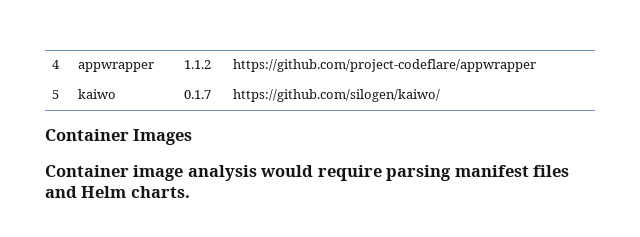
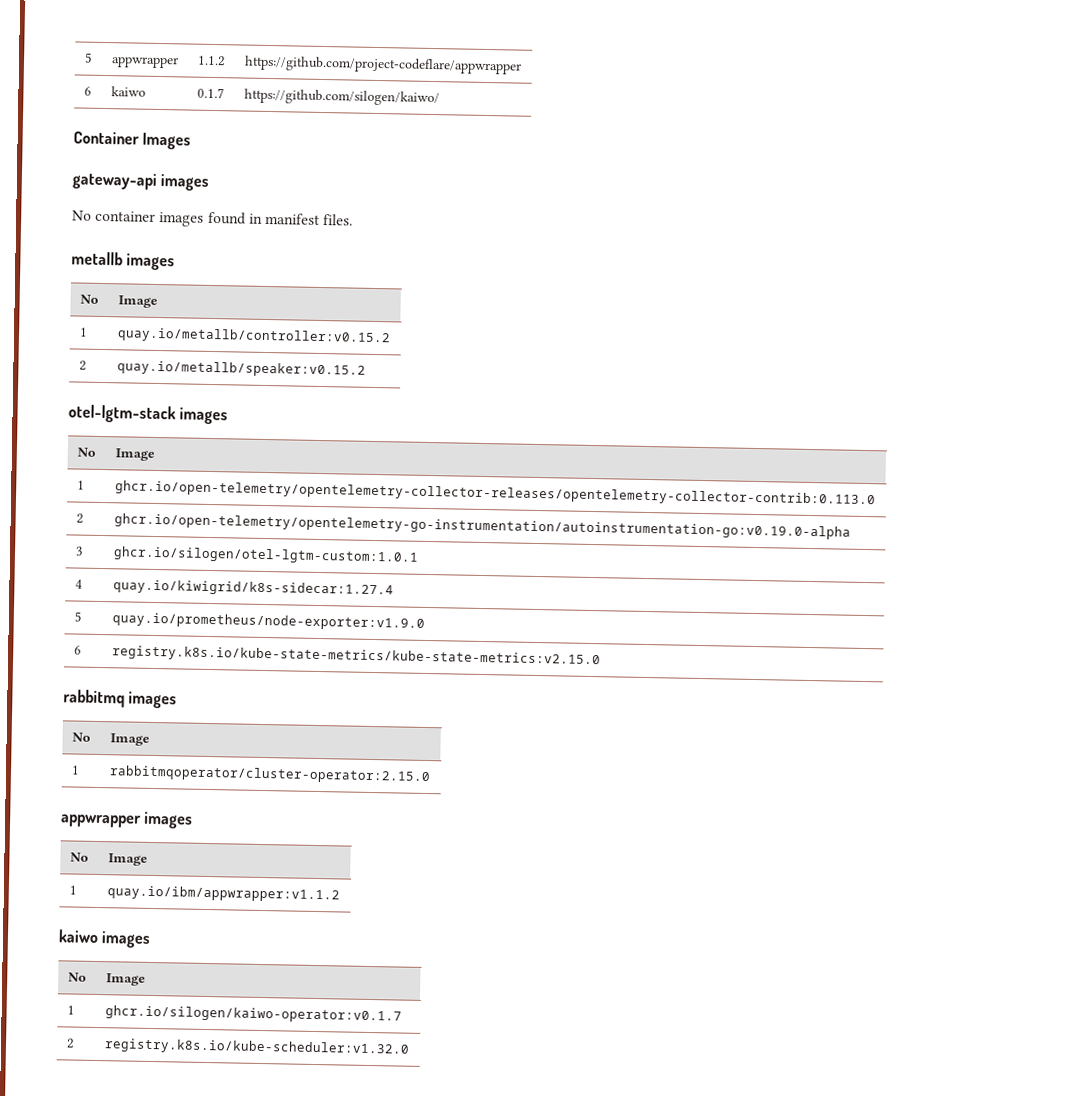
- 4 | appwrapper | 1.1.2 | https://github.com/project-codeflare/appwrapper
+ 5 | appwrapper | 1.1.2 | https://github.com/project-codeflare/appwrapper
- 5 | kaiwo | 0.1.7 | https://github.com/silogen/kaiwo/
+ 6 | kaiwo | 0.1.7 | https://github.com/silogen/kaiwo/
- Container image analysis would require parsing manifest files and Helm charts.
+ gateway-api images
+ No container images found in manifest files.
+ metallb images
+ No | Image
+ 1 | quay.io/metallb/controller:v0.15.2
+ 2 | quay.io/metallb/speaker:v0.15.2
+ otel-lgtm-stack images
+ No | Image
+ 1 | ghcr.io/open-telemetry/opentelemetry-collector-releases/opentelemetry-collector-contrib:0.113.0
+ 2 | ghcr.io/open-telemetry/opentelemetry-go-instrumentation/autoinstrumentation-go:v0.19.0-alpha
+ 3 | ghcr.io/silogen/otel-lgtm-custom:1.0.1
+ 4 | quay.io/kiwigrid/k8s-sidecar:1.27.4
+ 5 | quay.io/prometheus/node-exporter:v1.9.0
+ 6 | registry.k8s.io/kube-state-metrics/kube-state-metrics:v2.15.0
+ rabbitmq images
+ No | Image
+ 1 | rabbitmqoperator/cluster-operator:2.15.0
+ appwrapper images
+ No | Image
+ 1 | quay.io/ibm/appwrapper:v1.1.2
+ kaiwo images
+ No | Image
+ 1 | ghcr.io/silogen/kaiwo-operator:v0.1.7
+ 2 | registry.k8s.io/kube-scheduler:v1.32.0

